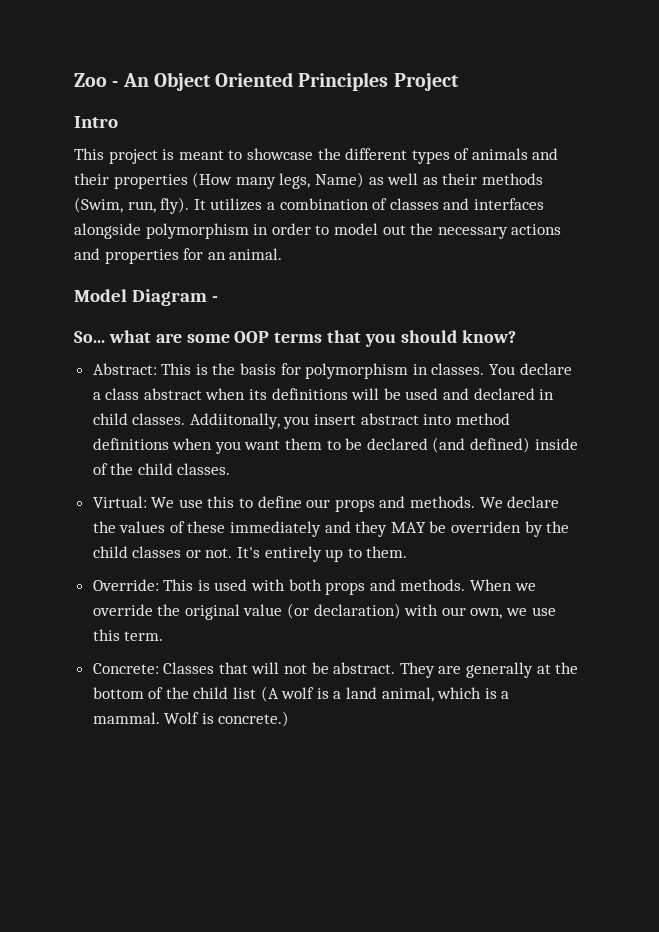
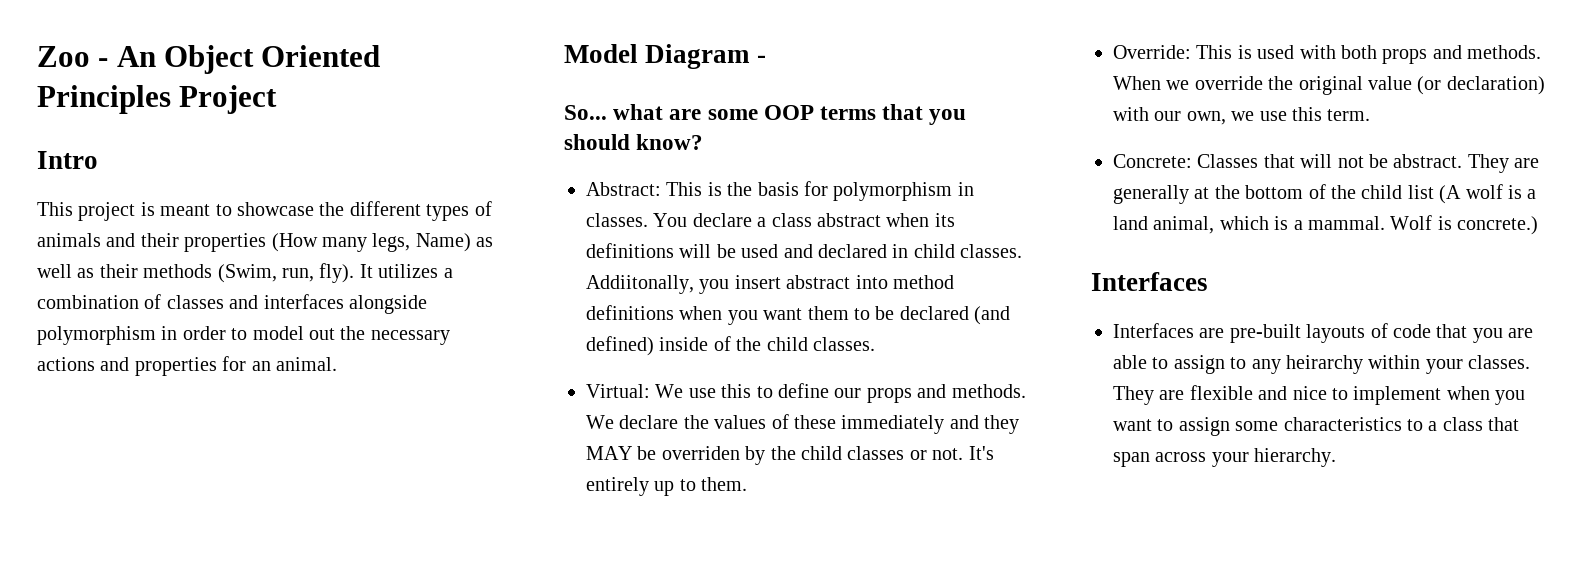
  Wolf is concrete.)
+ Interfaces
+ Interfaces are pre-built layouts of code that you are able to assign to any heirarchy within your classes. They are flexible and nice to implement when you want to assign some characteristics to a class that span across your hierarchy.

